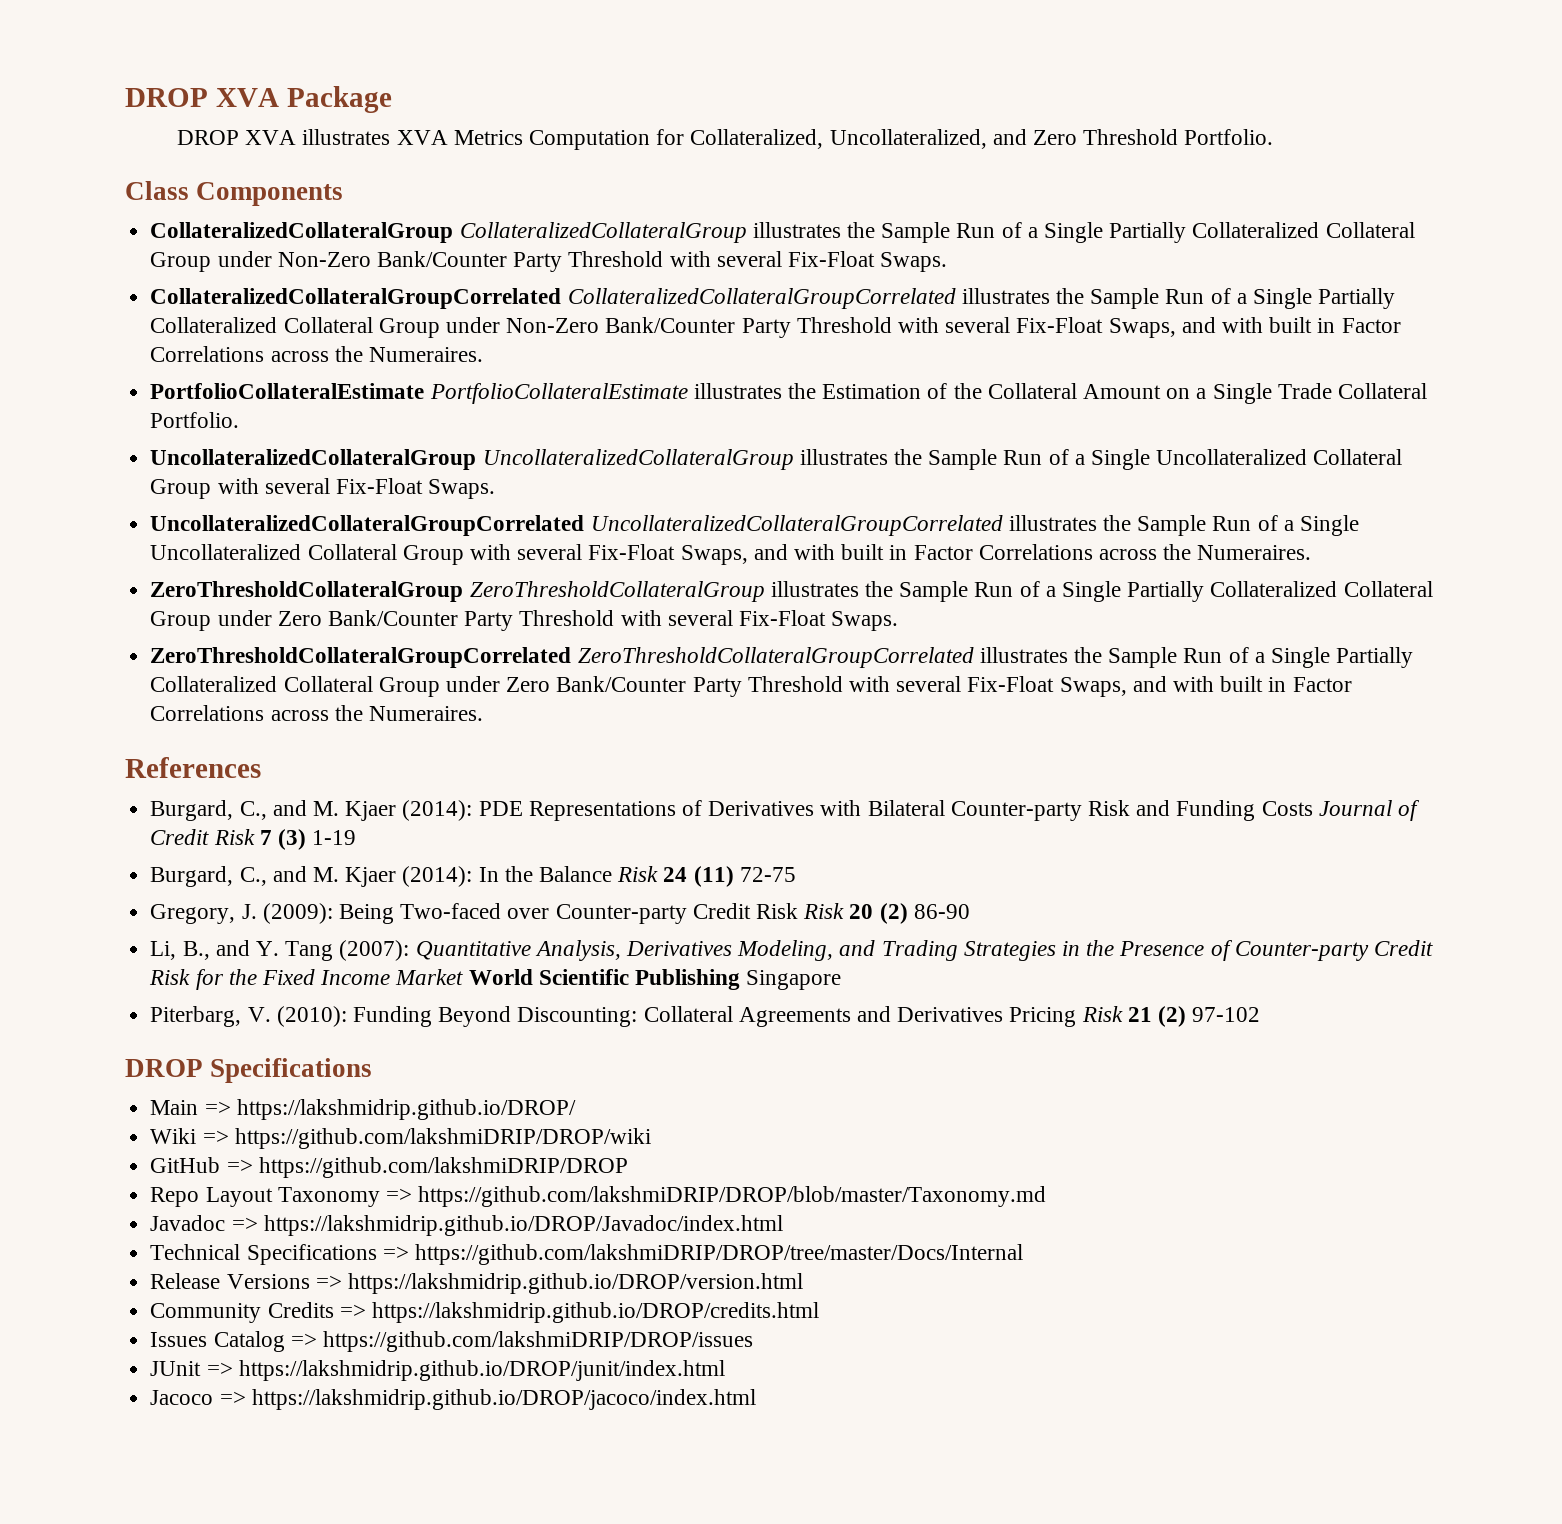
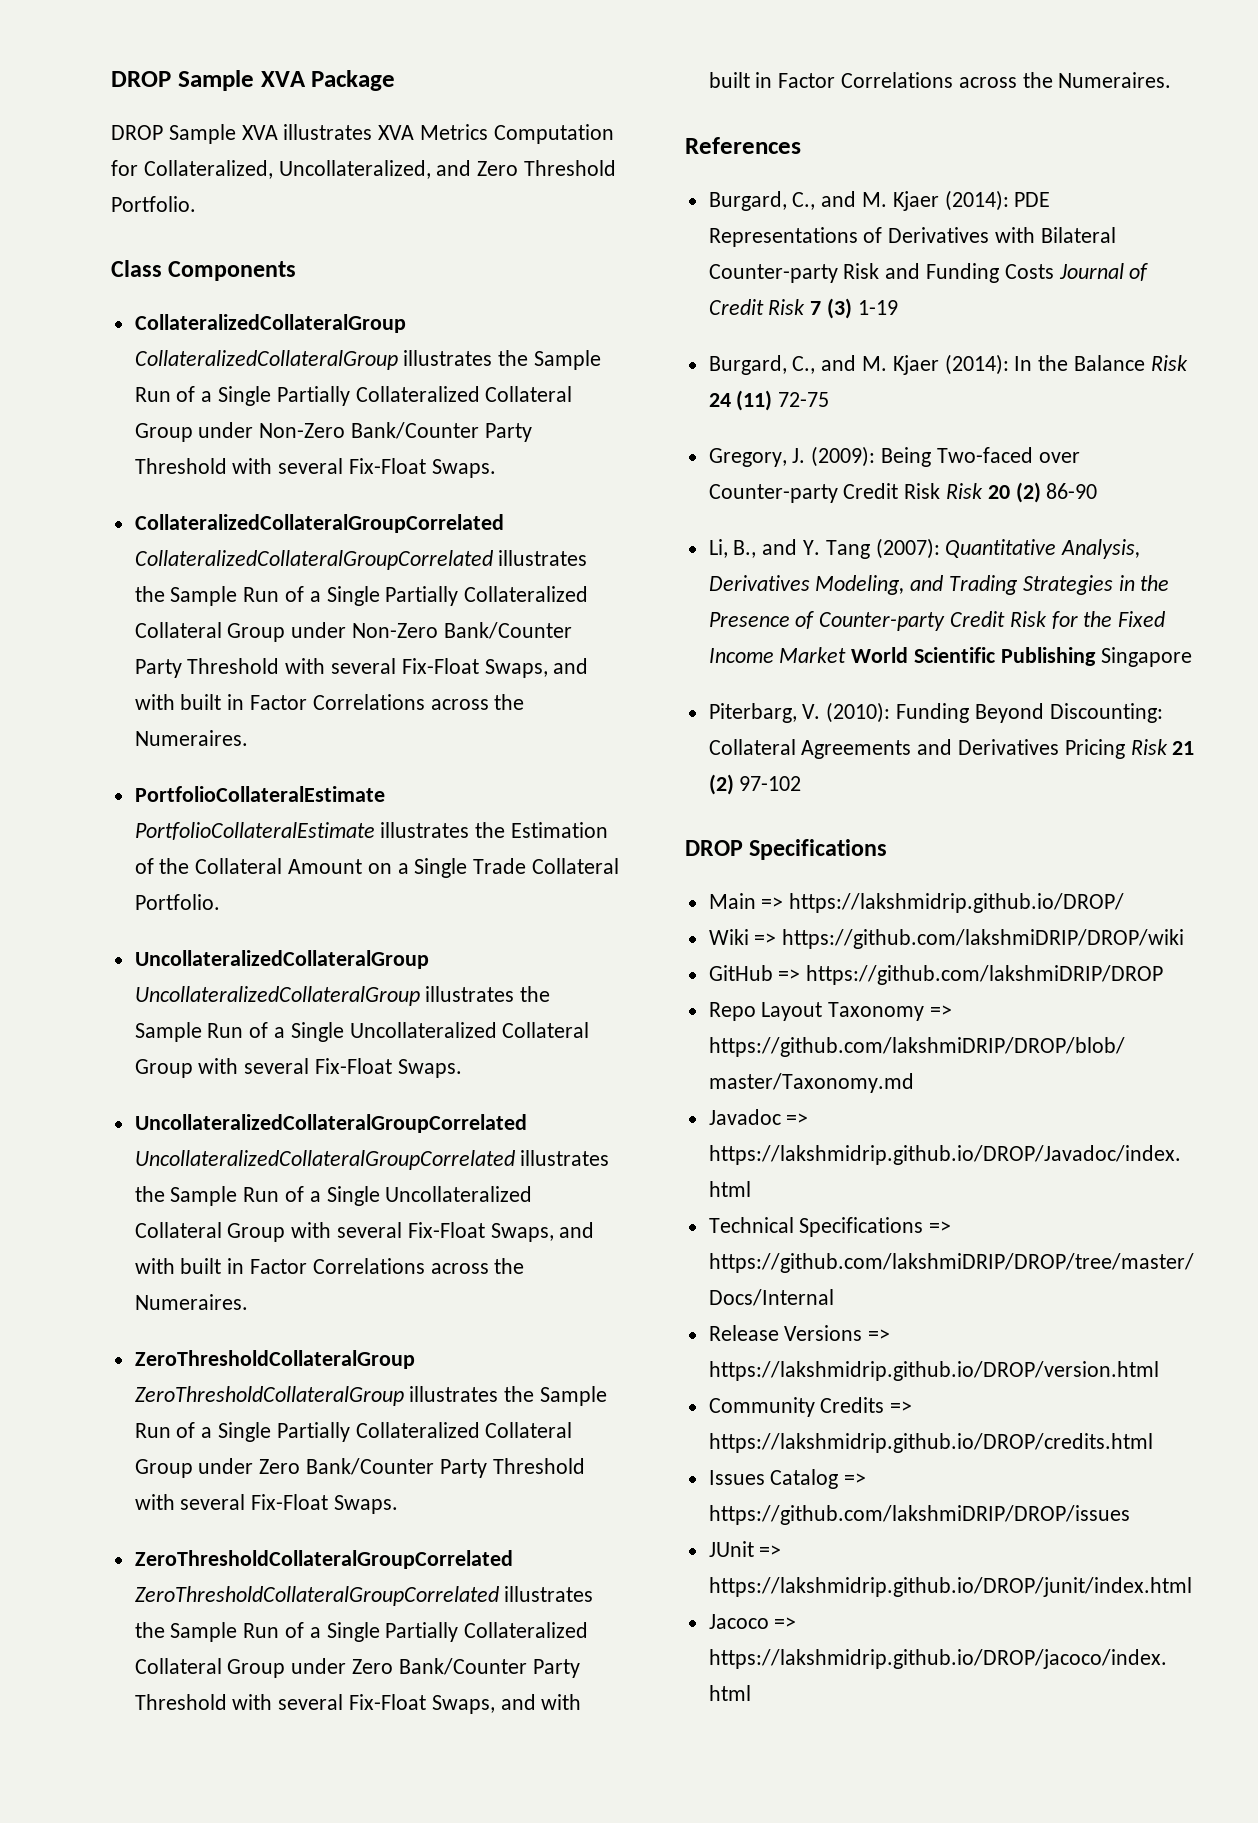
- DROP XVA Package
+ DROP Sample XVA Package
- DROP XVA illustrates XVA Metrics Computation for Collateralized, Uncollateralized, and Zero Threshold Portfolio.
+ DROP Sample XVA illustrates XVA Metrics Computation for Collateralized, Uncollateralized, and Zero Threshold Portfolio.

